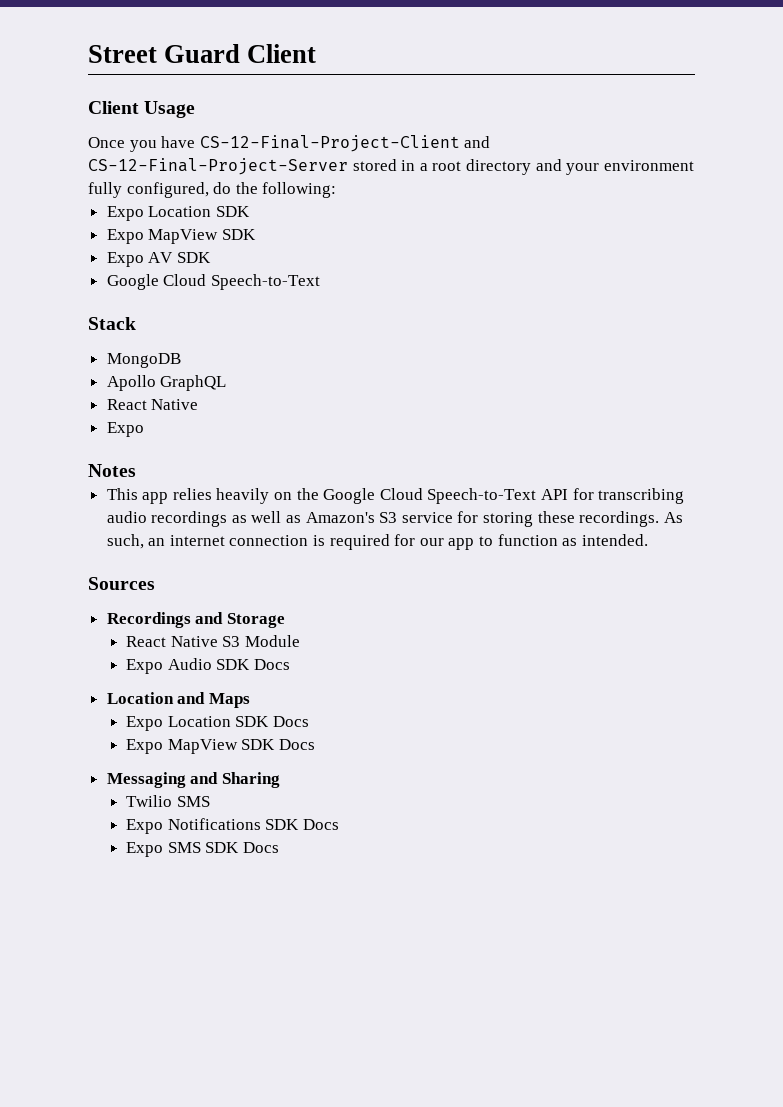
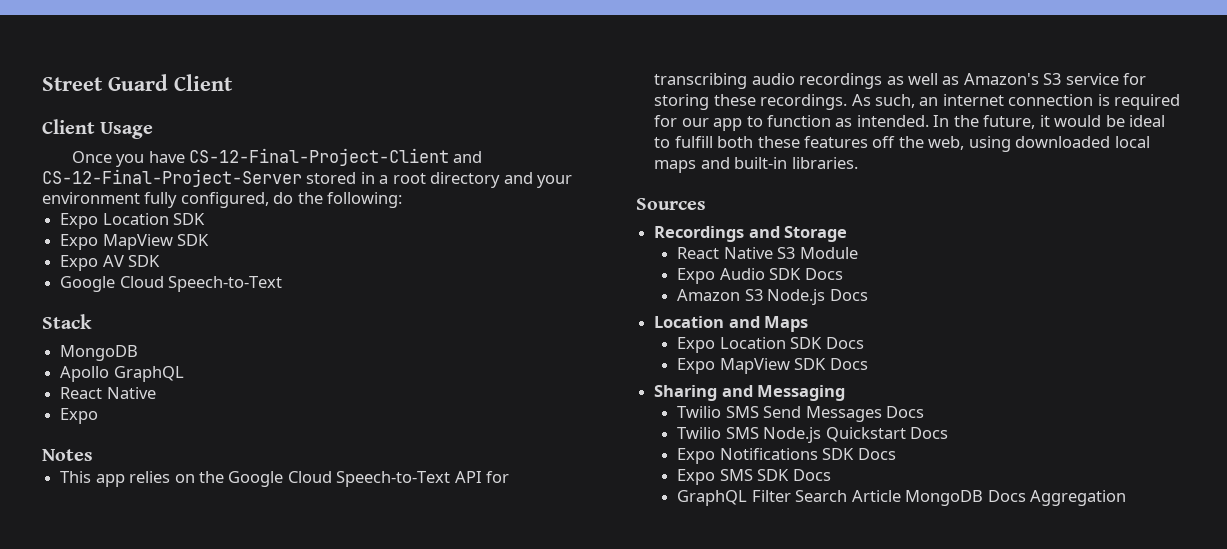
- This app relies heavily on the Google Cloud Speech-to-Text API for transcribing audio recordings as well as Amazon's S3 service for storing these recordings.
+ This app relies on the Google Cloud Speech-to-Text API for transcribing audio recordings as well as Amazon's S3 service for storing these recordings.
+ In the future, it would be ideal to fulfill both these features off the web, using downloaded local maps and built-in libraries.
+ Amazon S3 Node.js Docs
- Messaging and Sharing
- Twilio SMS
+ Sharing and Messaging
+ Twilio SMS Send Messages Docs
+ Twilio SMS Node.js Quickstart Docs
+ GraphQL Filter Search Article MongoDB Docs Aggregation

